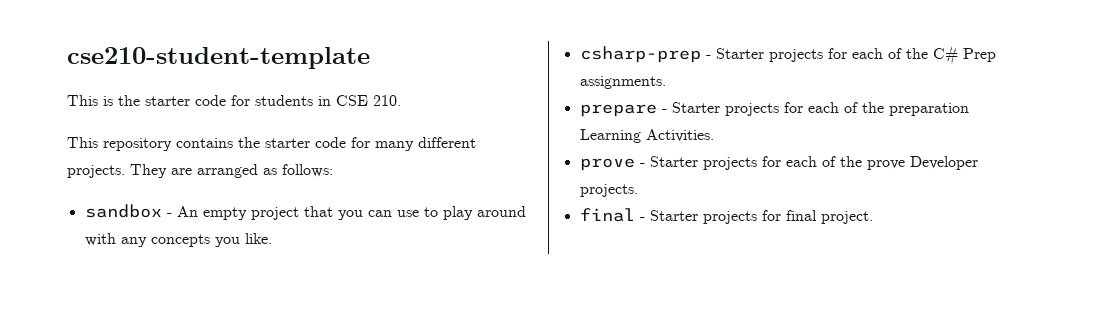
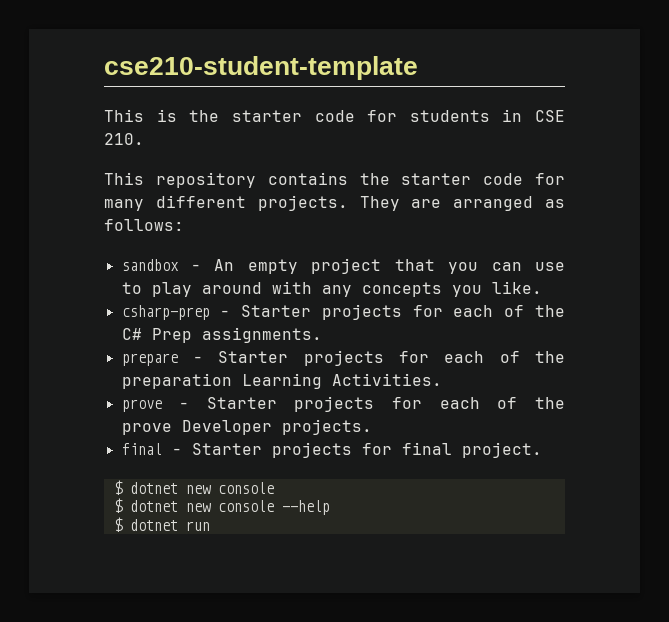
  final - Starter projects for final project.
+ $ dotnet new console
+ $ dotnet new console --help
+ $ dotnet run

